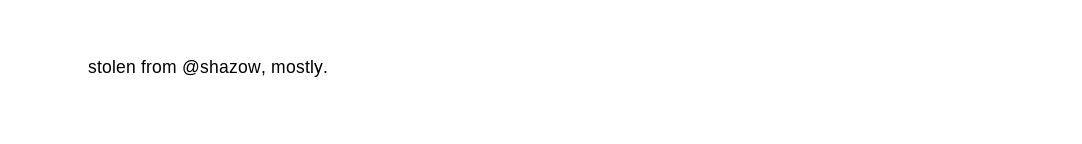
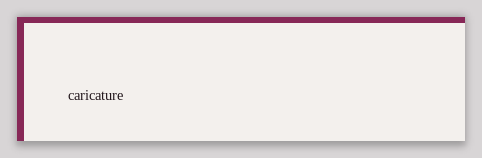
- stolen from @shazow, mostly.
+ caricature

